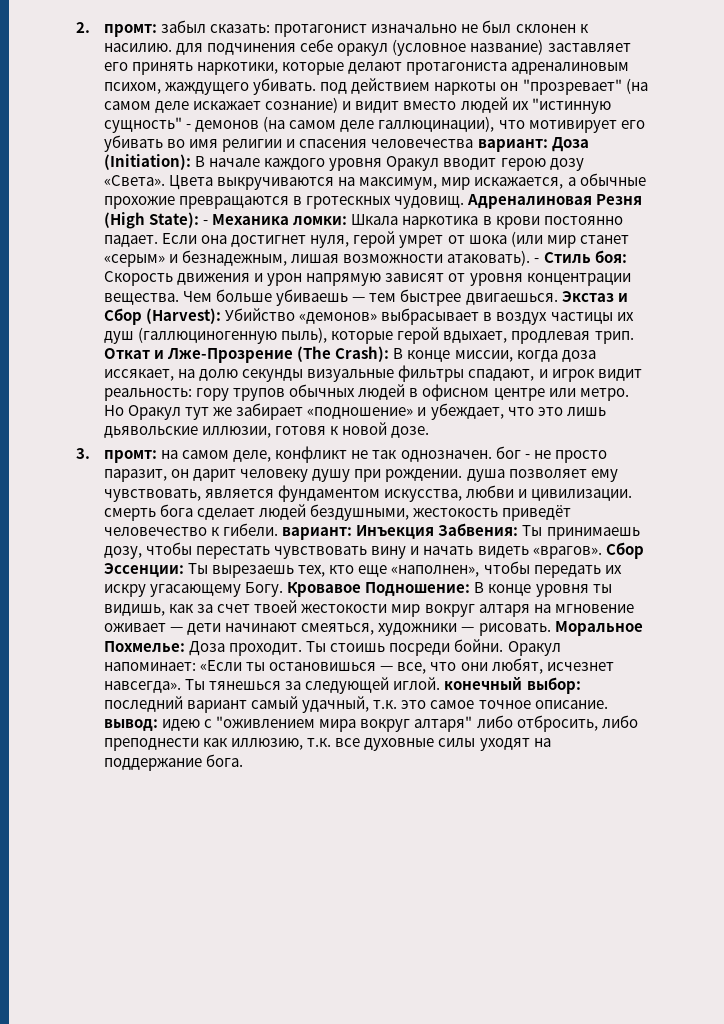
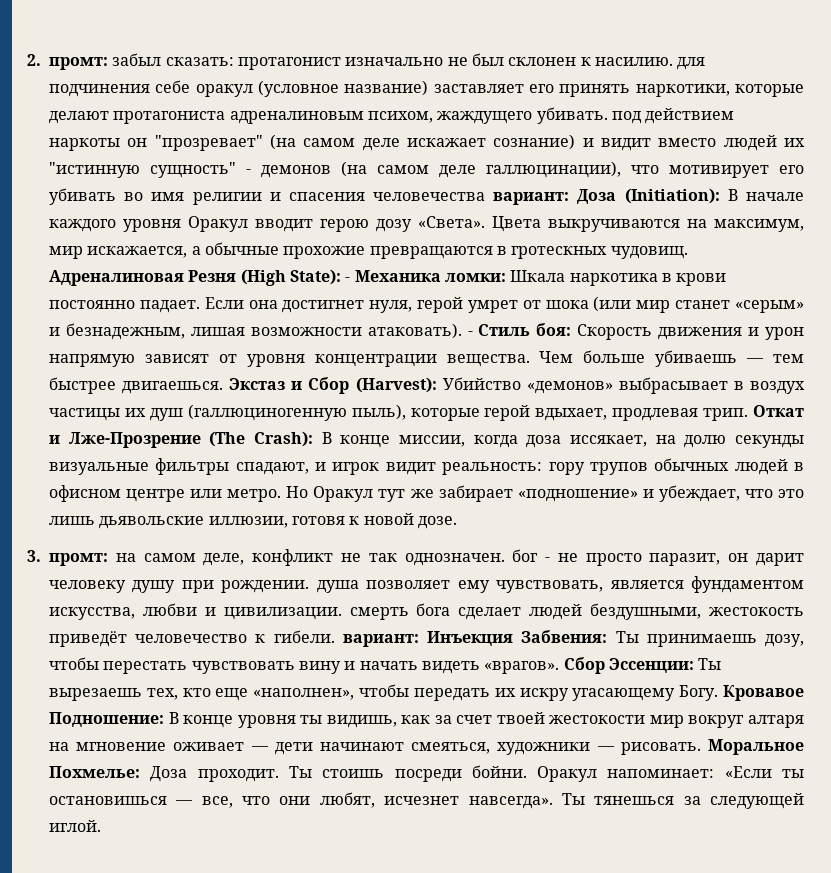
- Ты тянешься за следующей иглой. конечный выбор: последний вариант самый удачный, т.к. это самое точное описание. вывод: идею с "оживлением мира вокруг алтаря" либо отбросить, либо преподнести как иллюзию, т.к. все духовные силы уходят на поддержание бога.
+ Ты тянешься за следующей иглой.

